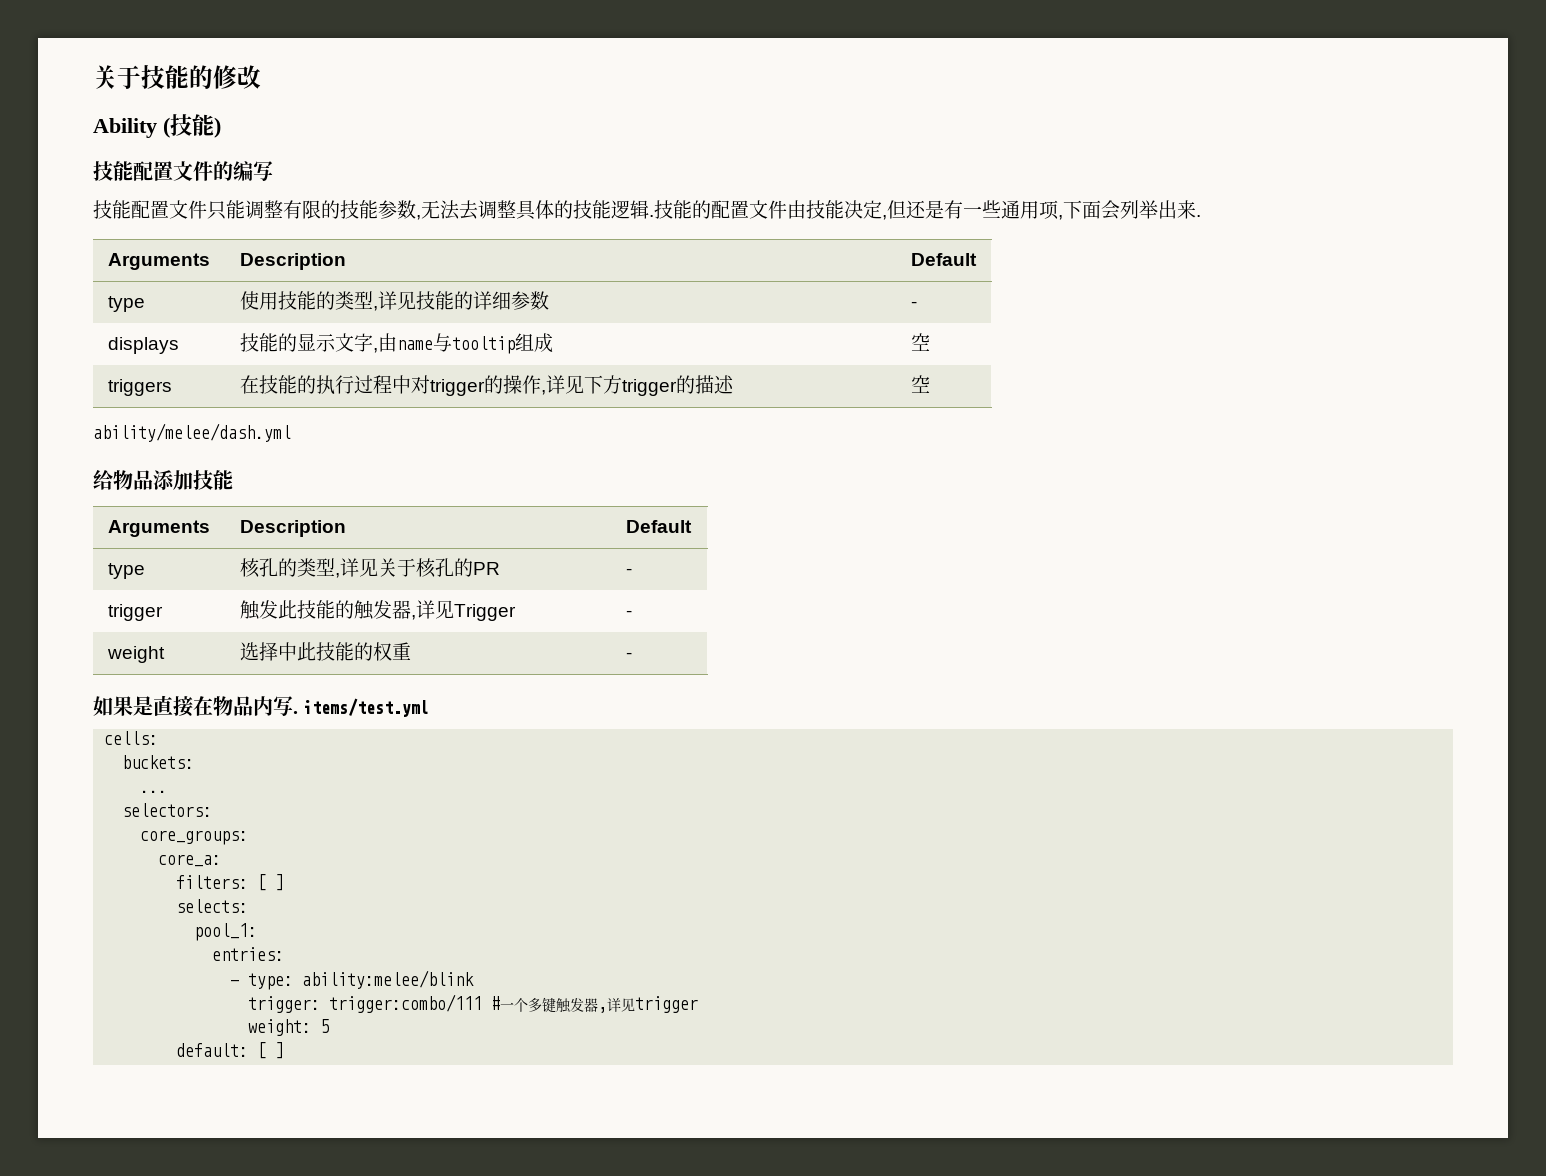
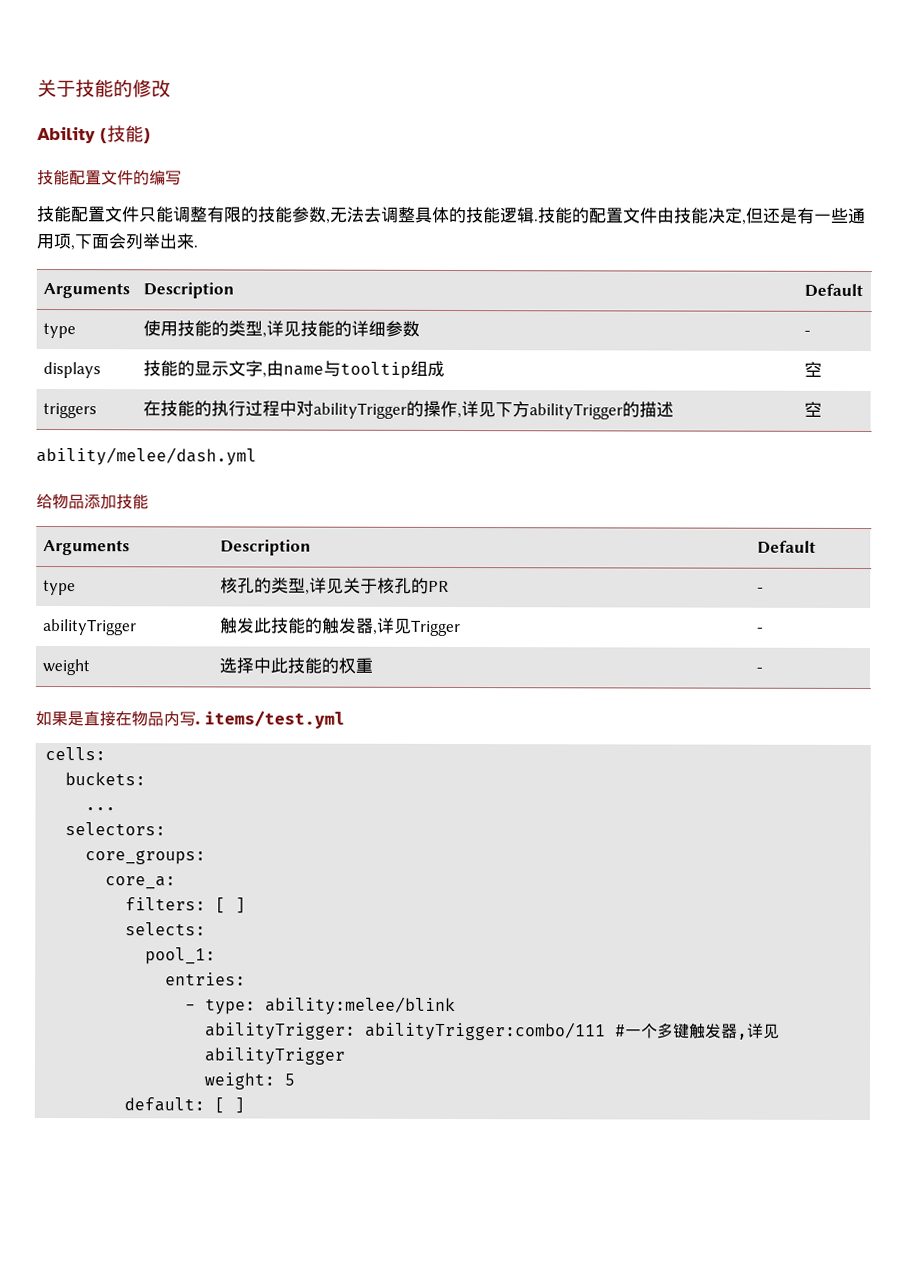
- triggers | 在技能的执行过程中对trigger的操作,详见下方trigger的描述 | 空
+ triggers | 在技能的执行过程中对abilityTrigger的操作,详见下方abilityTrigger的描述 | 空
- trigger | 触发此技能的触发器,详见Trigger | -
+ abilityTrigger | 触发此技能的触发器,详见Trigger | -
- trigger: trigger:combo/111 #一个多键触发器,详见trigger
+ abilityTrigger: abilityTrigger:combo/111 #一个多键触发器,详见abilityTrigger

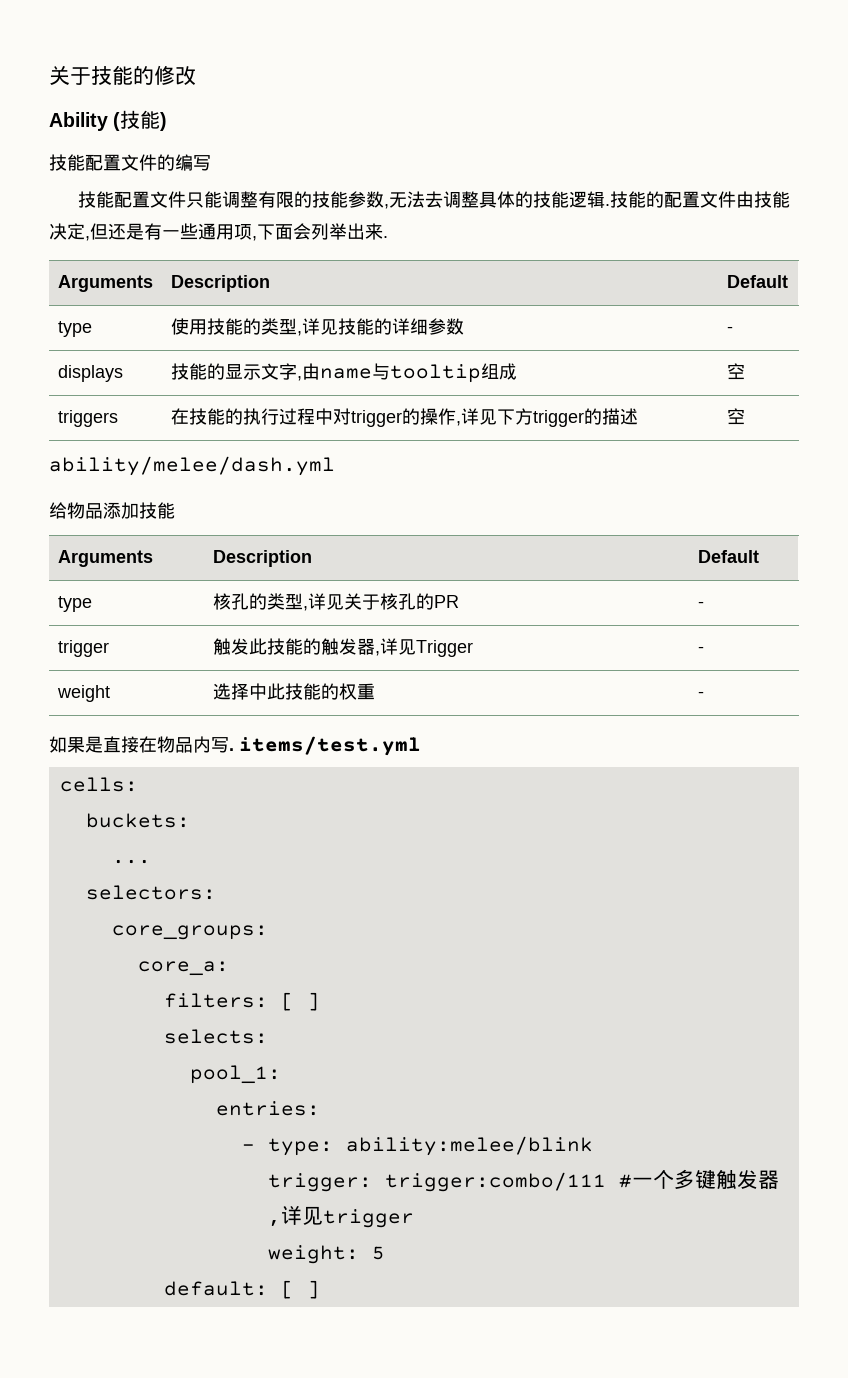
- triggers | 在技能的执行过程中对abilityTrigger的操作,详见下方abilityTrigger的描述 | 空
+ triggers | 在技能的执行过程中对trigger的操作,详见下方trigger的描述 | 空
- abilityTrigger | 触发此技能的触发器,详见Trigger | -
+ trigger | 触发此技能的触发器,详见Trigger | -
- abilityTrigger: abilityTrigger:combo/111 #一个多键触发器,详见abilityTrigger
+ trigger: trigger:combo/111 #一个多键触发器,详见trigger

